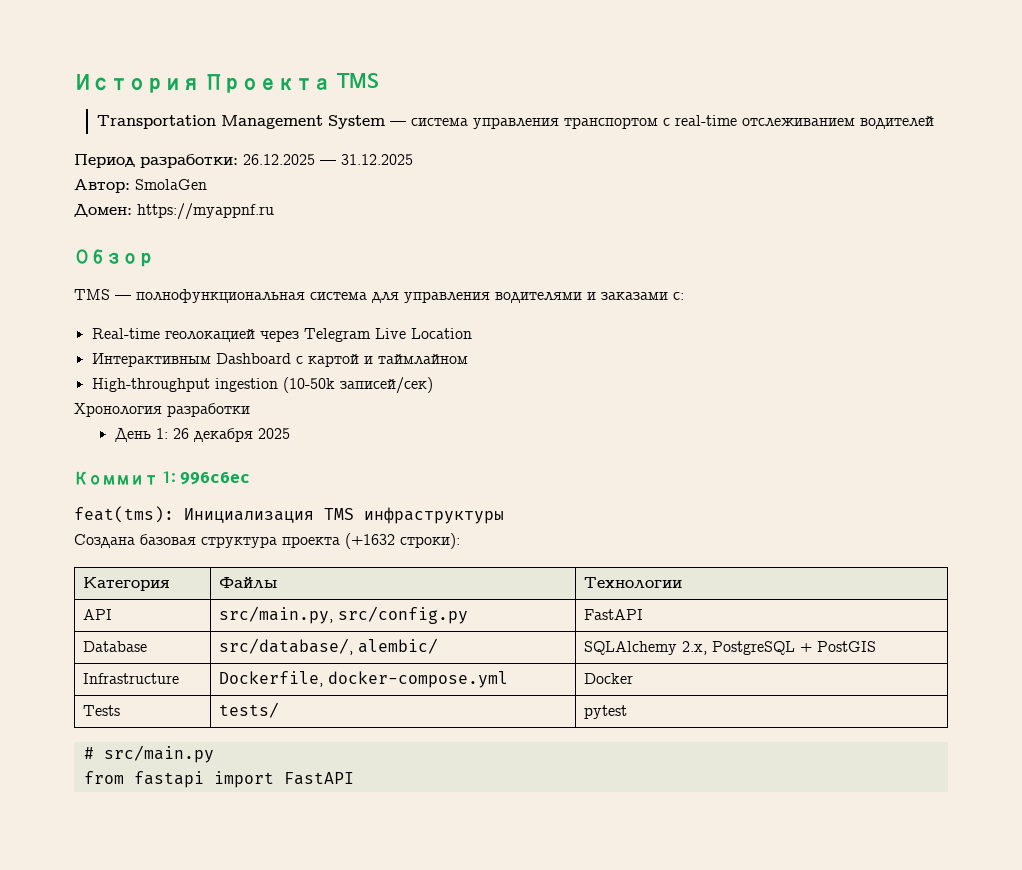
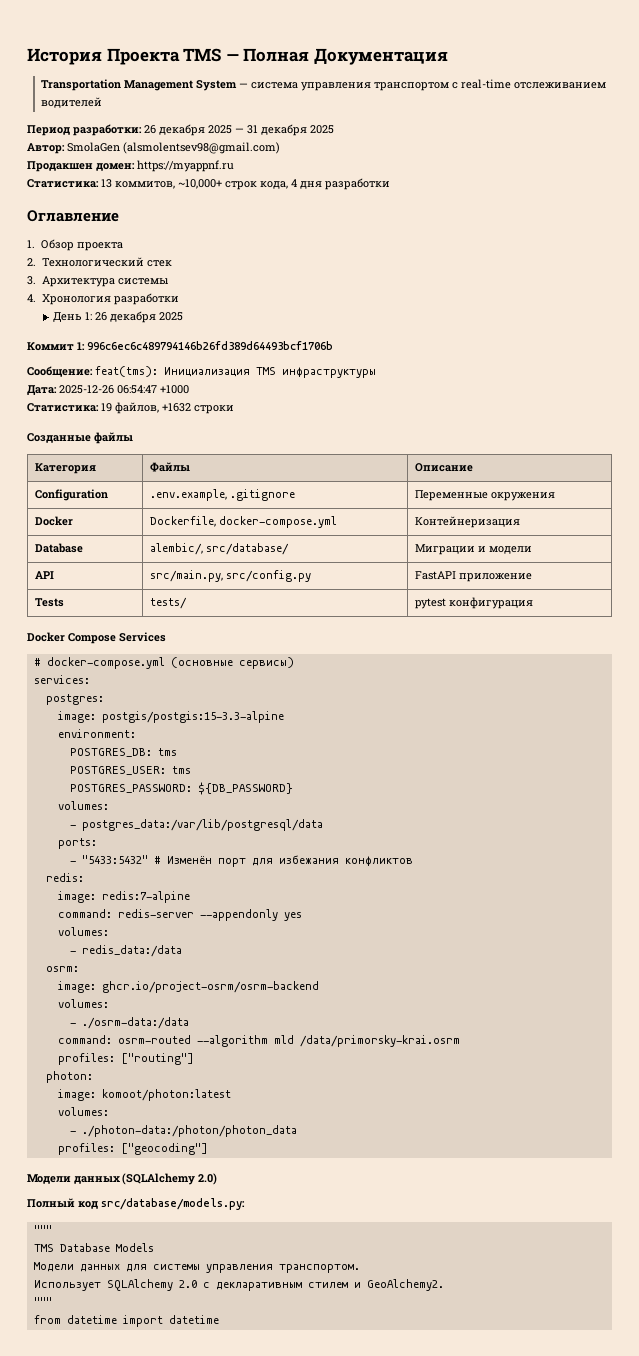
- История Проекта TMS
+ История Проекта TMS — Полная Документация
- Период разработки: 26.12.2025 — 31.12.2025
- Автор: SmolaGen
- Домен: https://myappnf.ru
- Обзор
- TMS — полнофункциональная система для управления водителями и заказами с:
- Real-time геолокацией через Telegram Live Location
- Интерактивным Dashboard с картой и таймлайном
- High-throughput ingestion (10-50k записей/сек)
- Хронология разработки
+ Период разработки: 26 декабря 2025 — 31 декабря 2025
+ Автор: SmolaGen (alsmolentsev98@gmail.com)
+ Продакшен домен: https://myappnf.ru
+ Статистика: 13 коммитов, ~10,000+ строк кода, 4 дня разработки
+ Оглавление
+ 1. Обзор проекта
+ 2. Технологический стек
+ 3. Архитектура системы
+ 4. Хронология разработки
- Коммит 1: 996c6ec
- feat(tms): Инициализация TMS инфраструктуры
+ Коммит 1: 996c6ec6c489794146b26fd389d64493bcf1706b
+ Сообщение: feat(tms): Инициализация TMS инфраструктуры
- Создана базовая структура проекта (+1632 строки):
- Категория | Файлы | Технологии
- API | src/main.py, src/config.py | FastAPI
- Database | src/database/, alembic/ | SQLAlchemy 2.x, PostgreSQL + PostGIS
- Infrastructure | Dockerfile, docker-compose.yml | Docker
- Tests | tests/ | pytest
- # src/main.py
- from fastapi import FastAPI
+ Дата: 2025-12-26 06:54:47 +1000
+ Статистика: 19 файлов, +1632 строки
+ Созданные файлы
+ Категория | Файлы | Описание
+ Configuration | .env.example, .gitignore | Переменные окружения
+ Docker | Dockerfile, docker-compose.yml | Контейнеризация
+ Database | alembic/, src/database/ | Миграции и модели
+ API | src/main.py, src/config.py | FastAPI приложение
+ Tests | tests/ | pytest конфигурация
+ Docker Compose Services
+ # docker-compose.yml (основные сервисы)
+ services:
+ postgres:
+ image: postgis/postgis:15-3.3-alpine
+ environment:
+ POSTGRES_DB: tms
+ POSTGRES_USER: tms
+ POSTGRES_PASSWORD: ${DB_PASSWORD}
+ volumes:
+ - postgres_data:/var/lib/postgresql/data
+ ports:
+ - "5433:5432" # Изменён порт для избежания конфликтов
+ redis:
+ image: redis:7-alpine
+ command: redis-server --appendonly yes
+ volumes:
+ - redis_data:/data
+ osrm:
+ image: ghcr.io/project-osrm/osrm-backend
+ volumes:
+ - ./osrm-data:/data
+ command: osrm-routed --algorithm mld /data/primorsky-krai.osrm
+ profiles: ["routing"]
+ photon:
+ image: komoot/photon:latest
+ volumes:
+ - ./photon-data:/photon/photon_data
+ profiles: ["geocoding"]
+ Модели данных (SQLAlchemy 2.0)
+ Полный код src/database/models.py:
+ """
+ TMS Database Models
+ Модели данных для системы управления транспортом.
+ Использует SQLAlchemy 2.0 с декларативным стилем и GeoAlchemy2.
+ """
+ from datetime import datetime

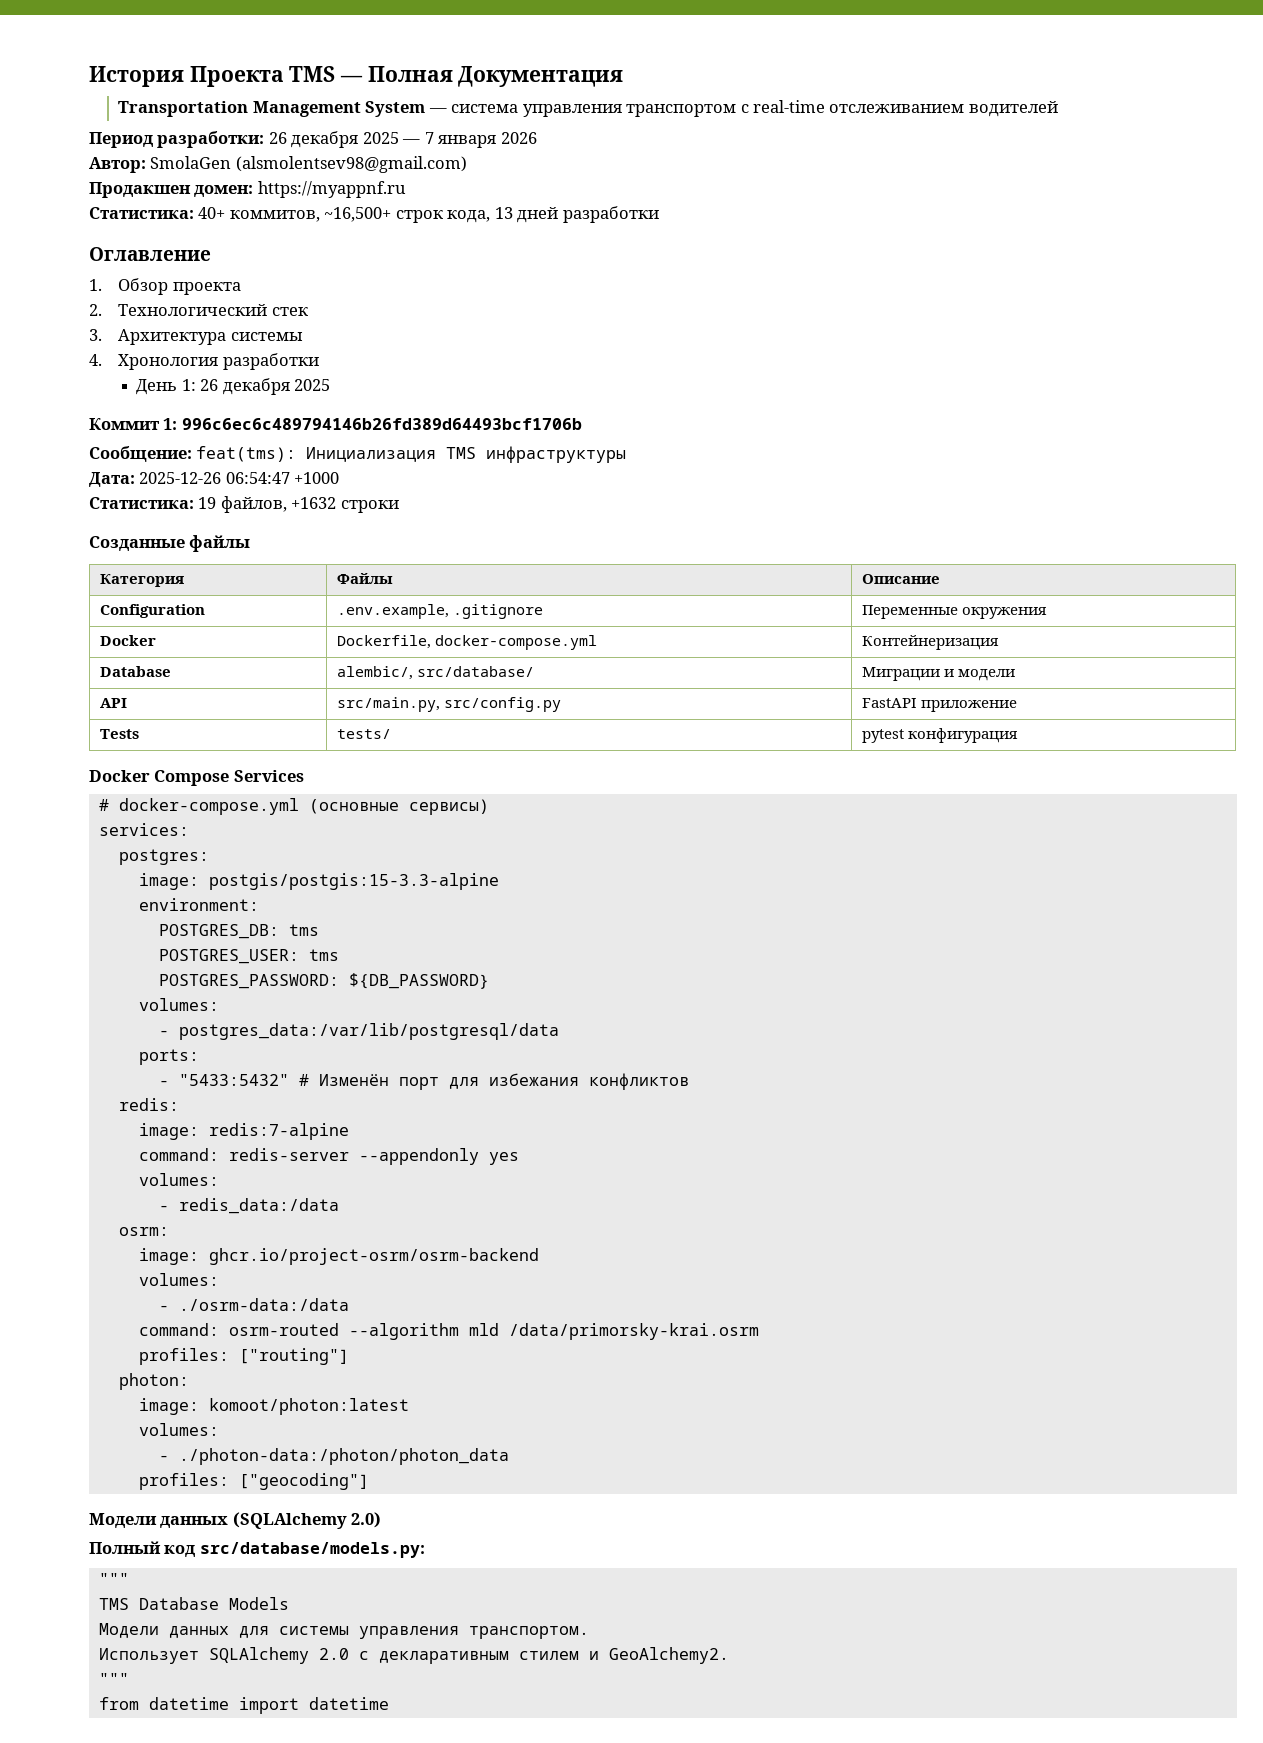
- Период разработки: 26 декабря 2025 — 31 декабря 2025
+ Период разработки: 26 декабря 2025 — 7 января 2026
- Статистика: 13 коммитов, ~10,000+ строк кода, 4 дня разработки
+ Статистика: 40+ коммитов, ~16,500+ строк кода, 13 дней разработки

